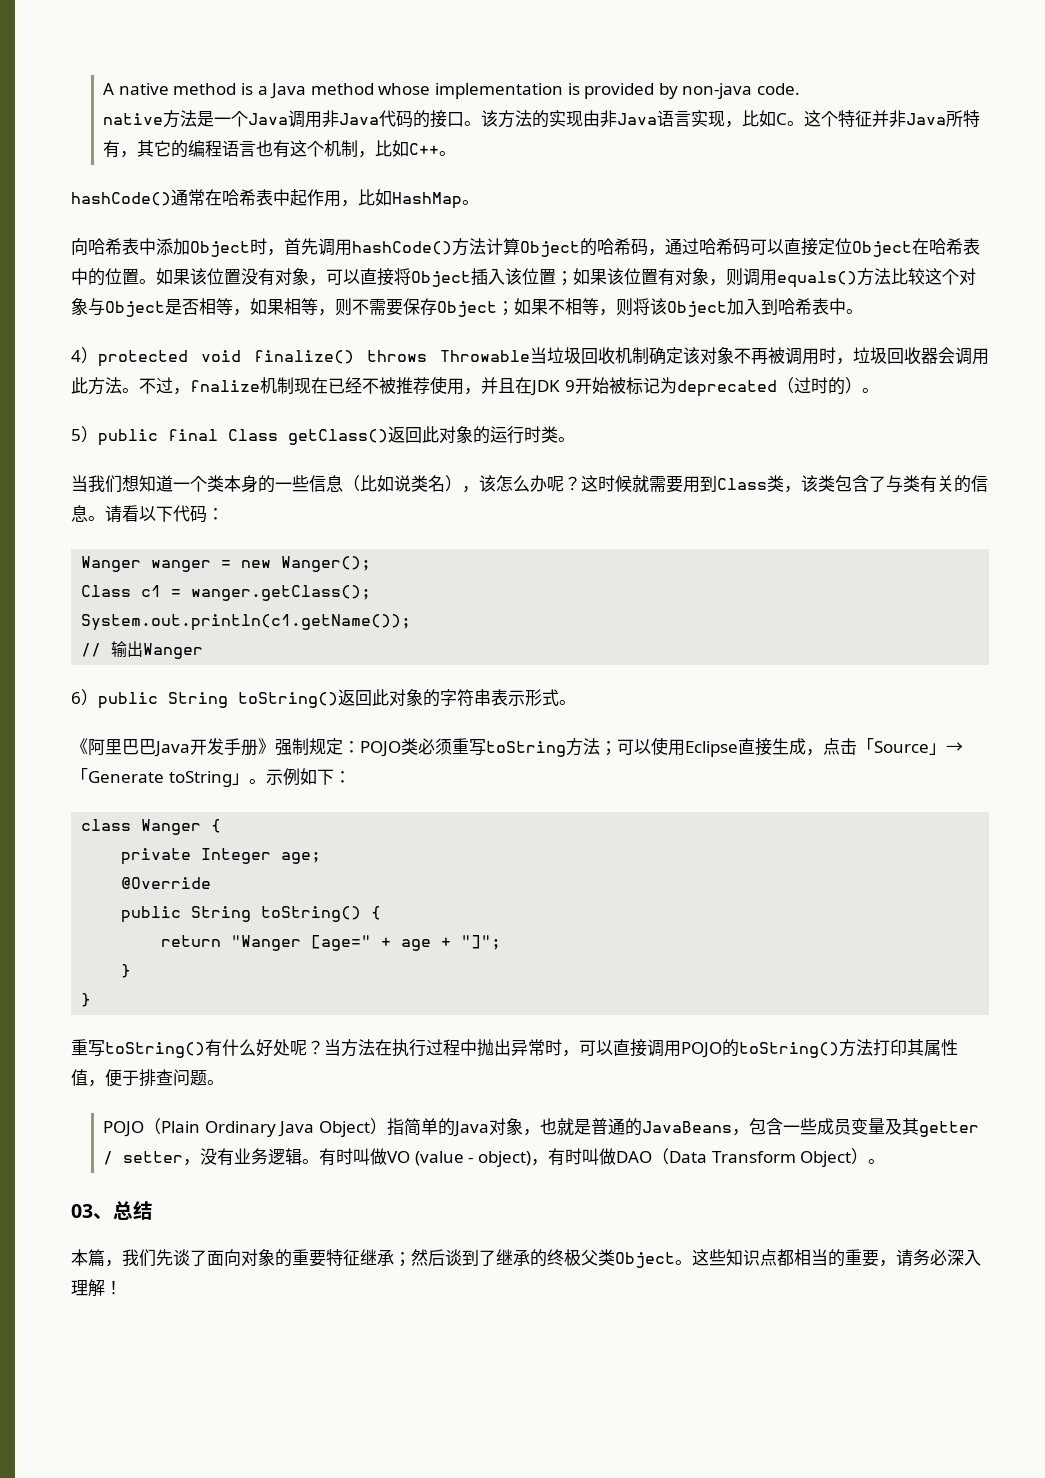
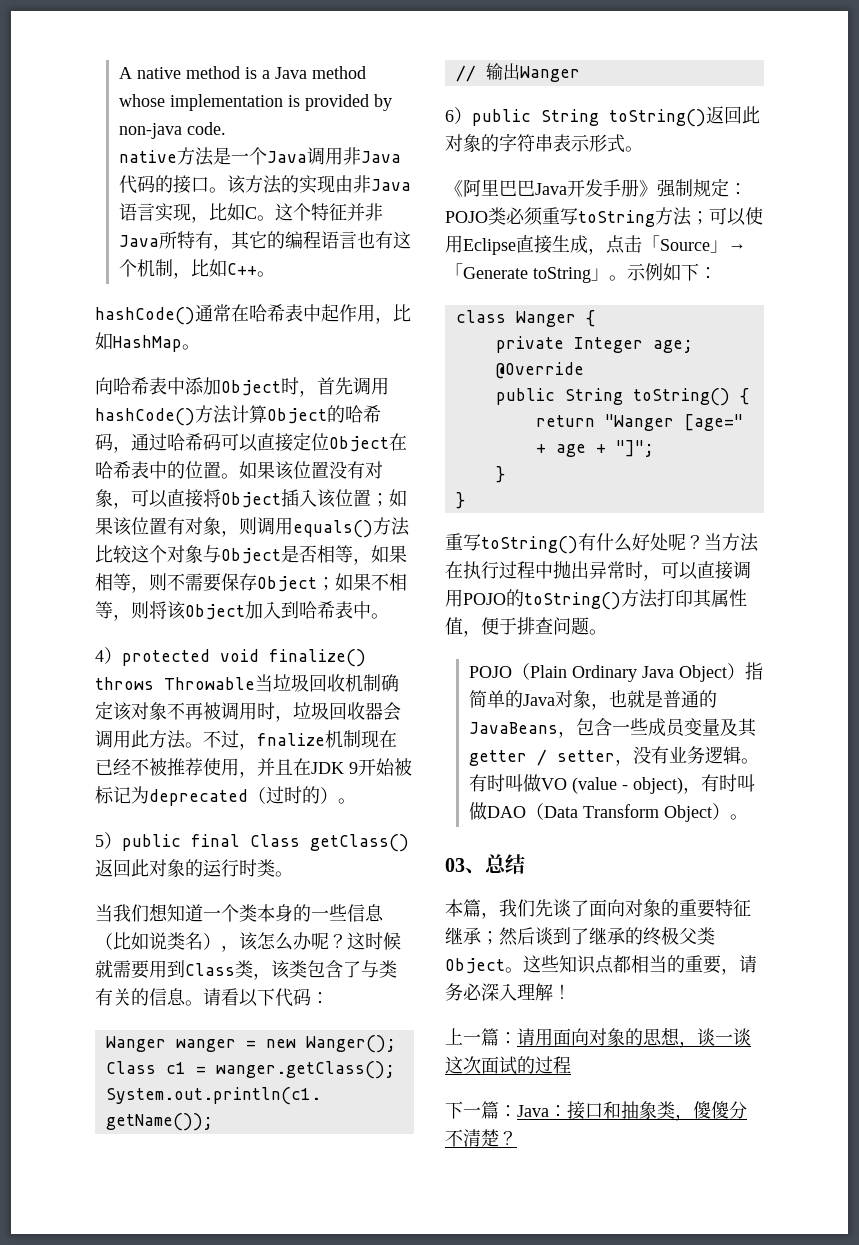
+ 上一篇：请用面向对象的思想，谈一谈这次面试的过程
+ 下一篇：Java：接口和抽象类，傻傻分不清楚？

